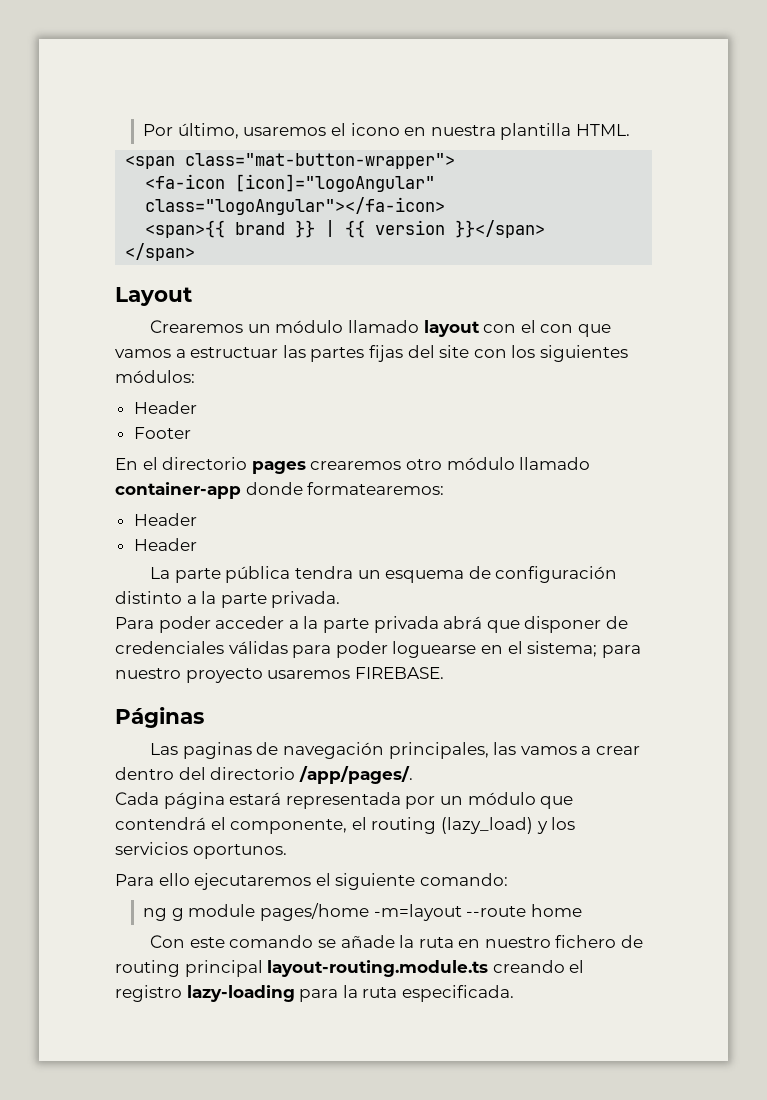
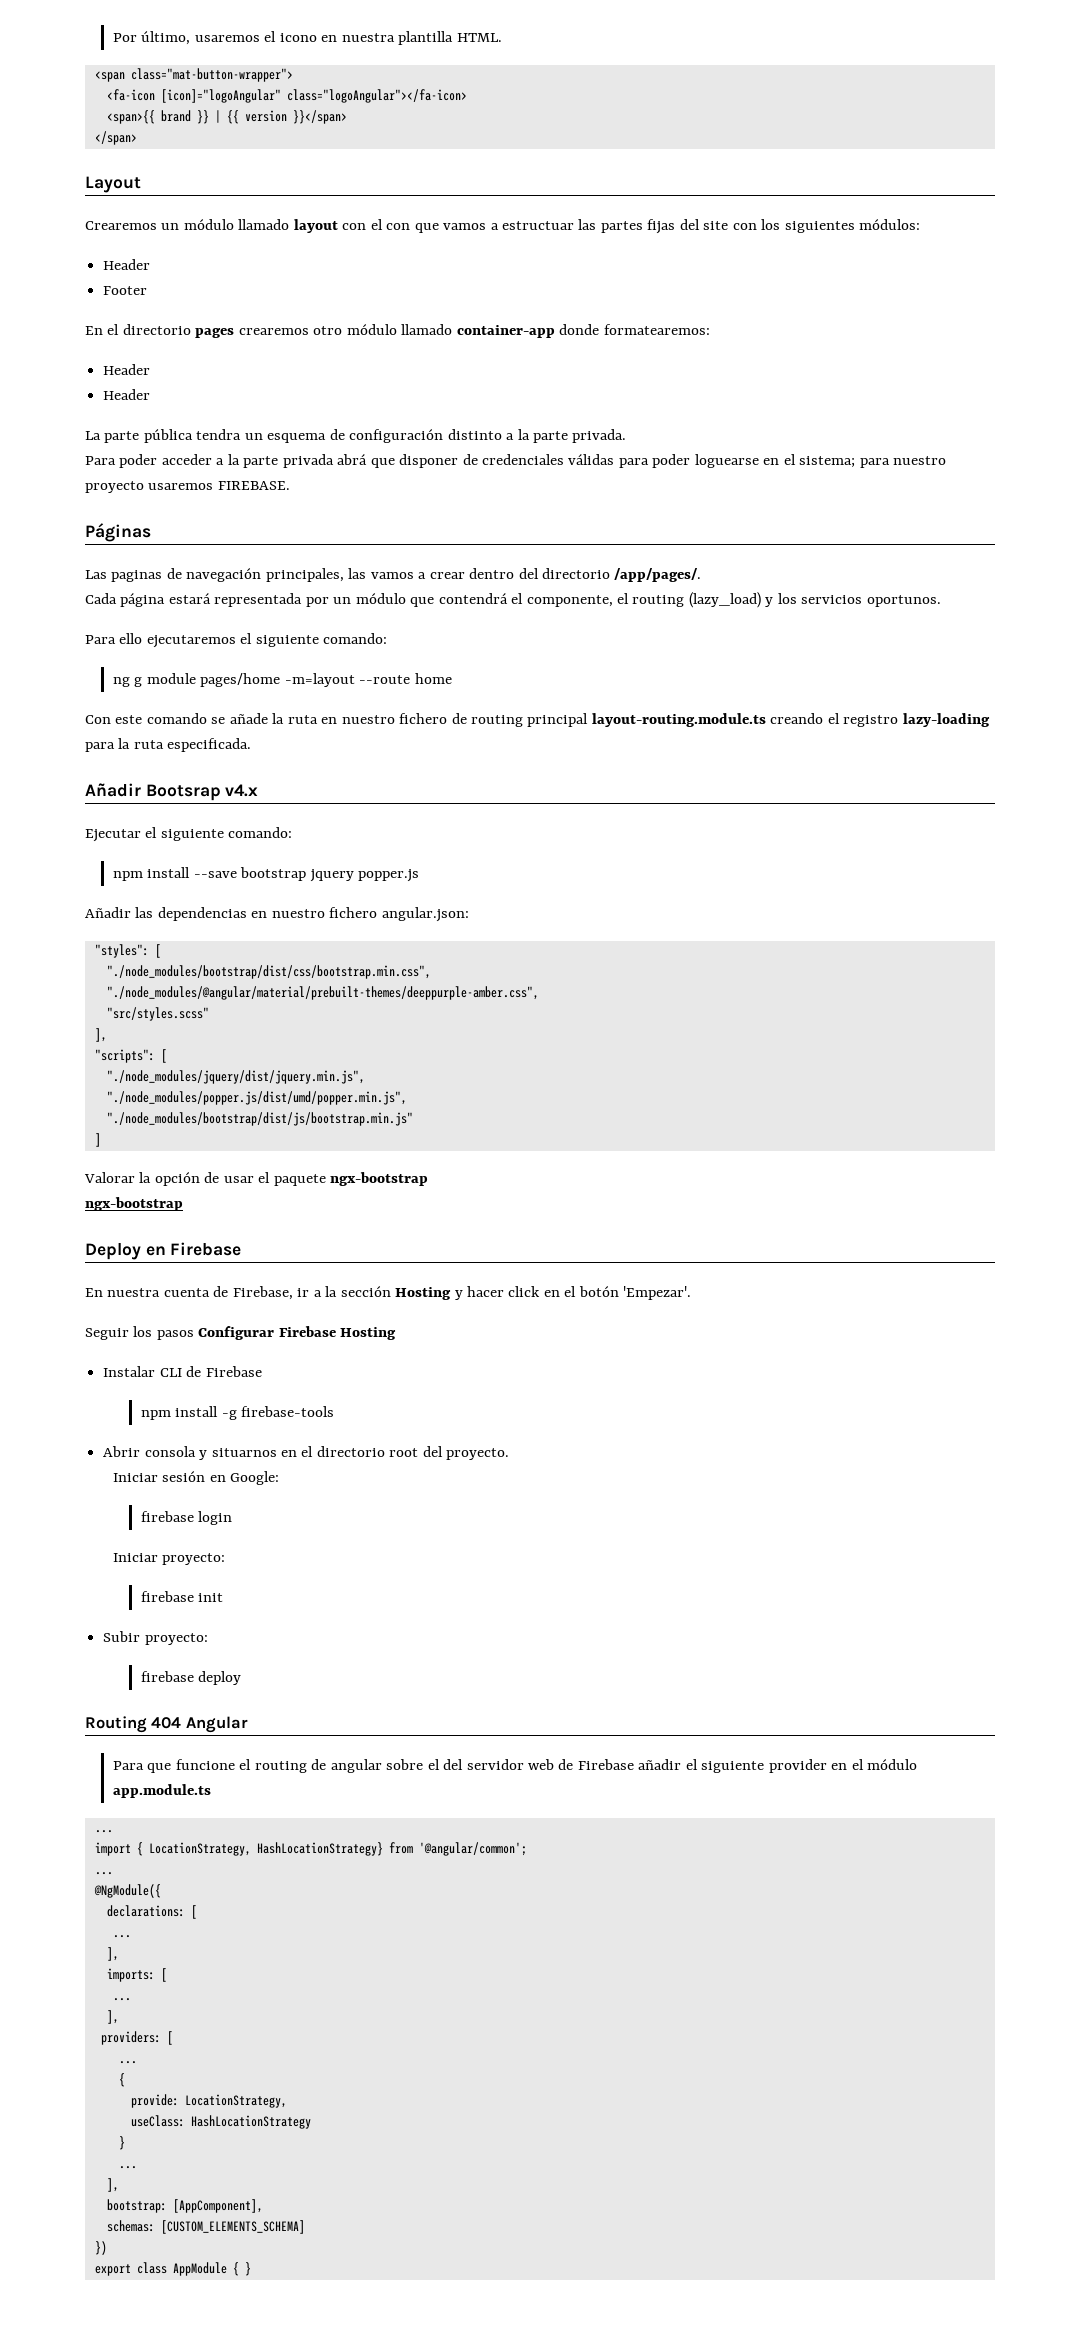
+ Añadir Bootsrap v4.x
+ Ejecutar el siguiente comando:
+ npm install --save bootstrap jquery popper.js
+ Añadir las dependencias en nuestro fichero angular.json:
+ "styles": [
+ "./node_modules/bootstrap/dist/css/bootstrap.min.css",
+ "./node_modules/@angular/material/prebuilt-themes/deeppurple-amber.css",
+ "src/styles.scss"
+ ],
+ "scripts": [
+ "./node_modules/jquery/dist/jquery.min.js",
+ "./node_modules/popper.js/dist/umd/popper.min.js",
+ "./node_modules/bootstrap/dist/js/bootstrap.min.js"
+ ]
+ Valorar la opción de usar el paquete ngx-bootstrap
+ ngx-bootstrap
+ Deploy en Firebase
+ En nuestra cuenta de Firebase, ir a la sección Hosting y hacer click en el botón 'Empezar'.
+ Seguir los pasos Configurar Firebase Hosting
+ Instalar CLI de Firebase
+ npm install -g firebase-tools
+ Abrir consola y situarnos en el directorio root del proyecto.
+ Iniciar sesión en Google:
+ firebase login
+ Iniciar proyecto:
+ firebase init
+ Subir proyecto:
+ firebase deploy
+ Routing 404 Angular
+ Para que funcione el routing de angular sobre el del servidor web de Firebase añadir el siguiente provider en el módulo app.module.ts
+ ...
+ import { LocationStrategy, HashLocationStrategy} from '@angular/common';
+ ...
+ @NgModule({
+ declarations: [
+ ...
+ ],
+ imports: [
+ ...
+ ],
+ providers: [
+ ...
+ {
+ provide: LocationStrategy,
+ useClass: HashLocationStrategy
+ }
+ ...
+ ],
+ bootstrap: [AppComponent],
+ schemas: [CUSTOM_ELEMENTS_SCHEMA]
+ })
+ export class AppModule { }

